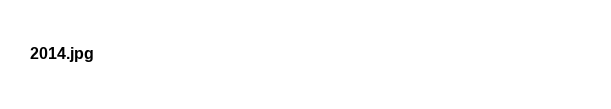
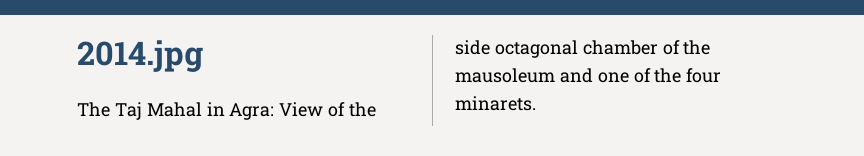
+ The Taj Mahal in Agra: View of the side octagonal chamber of the mausoleum and one of the four minarets.

